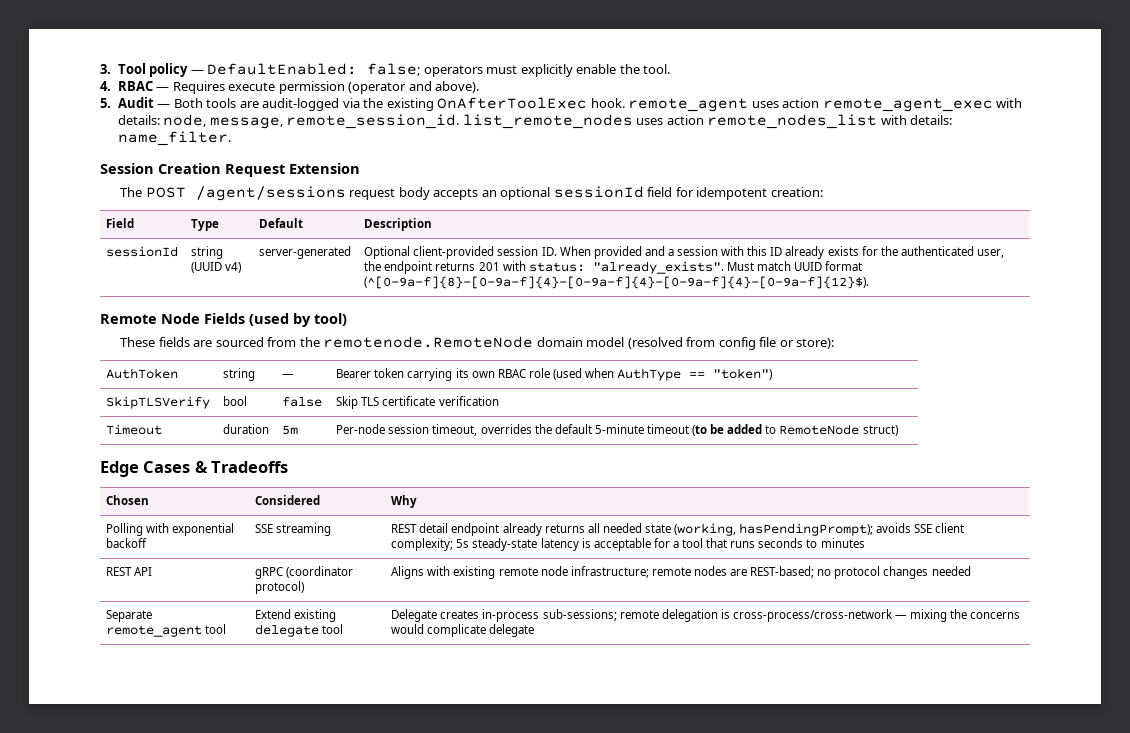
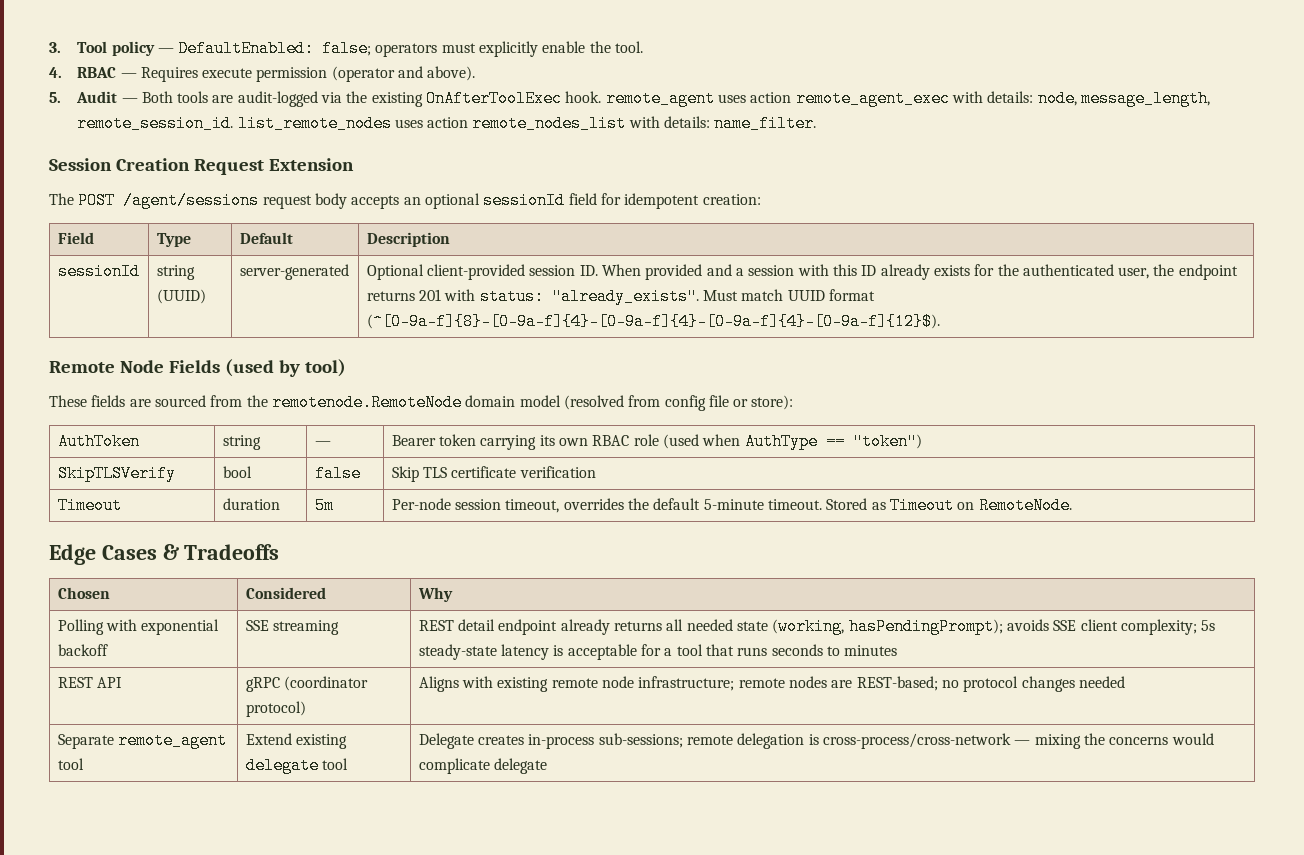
- 5. Audit — Both tools are audit-logged via the existing OnAfterToolExec hook. remote_agent uses action remote_agent_exec with details: node, message, remote_session_id. list_remote_nodes uses action remote_nodes_list with details: name_filter.
+ 5. Audit — Both tools are audit-logged via the existing OnAfterToolExec hook. remote_agent uses action remote_agent_exec with details: node, message_length, remote_session_id. list_remote_nodes uses action remote_nodes_list with details: name_filter.
- sessionId | string (UUID v4) | server-generated | Optional client-provided session ID. When provided and a session with this ID already exists for the authenticated user, the endpoint returns 201 with status: "already_exists". Must match UUID format (^[0-9a-f]{8}-[0-9a-f]{4}-[0-9a-f]{4}-[0-9a-f]{4}-[0-9a-f]{12}$).
+ sessionId | string (UUID) | server-generated | Optional client-provided session ID. When provided and a session with this ID already exists for the authenticated user, the endpoint returns 201 with status: "already_exists". Must match UUID format (^[0-9a-f]{8}-[0-9a-f]{4}-[0-9a-f]{4}-[0-9a-f]{4}-[0-9a-f]{12}$).
- Timeout | duration | 5m | Per-node session timeout, overrides the default 5-minute timeout (to be added to RemoteNode struct)
+ Timeout | duration | 5m | Per-node session timeout, overrides the default 5-minute timeout. Stored as Timeout on RemoteNode.

